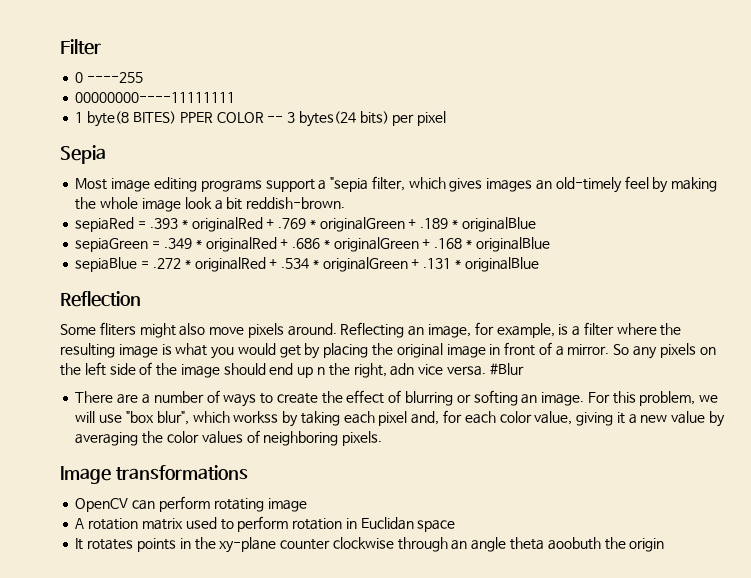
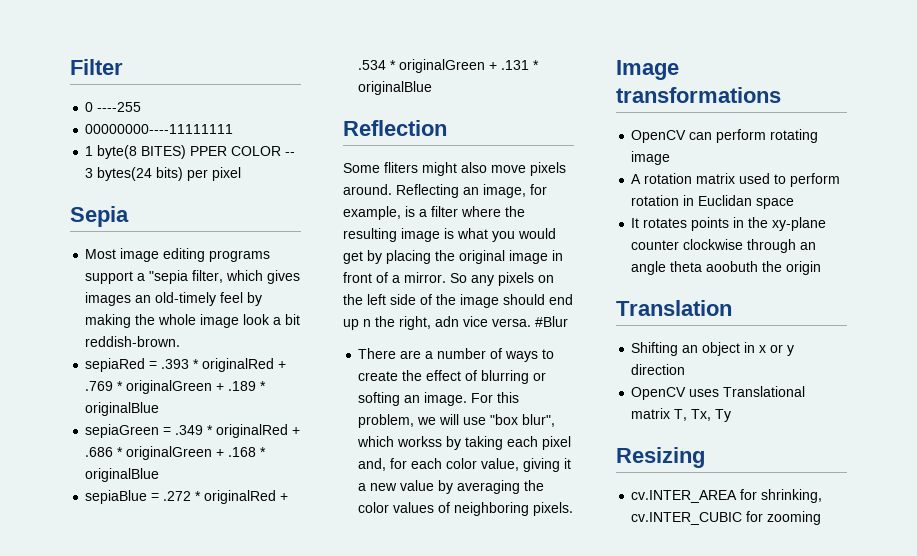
+ Translation
+ Shifting an object in x or y direction
+ OpenCV uses Translational matrix T, Tx, Ty
+ Resizing
+ cv.INTER_AREA for shrinking, cv.INTER_CUBIC for zooming

